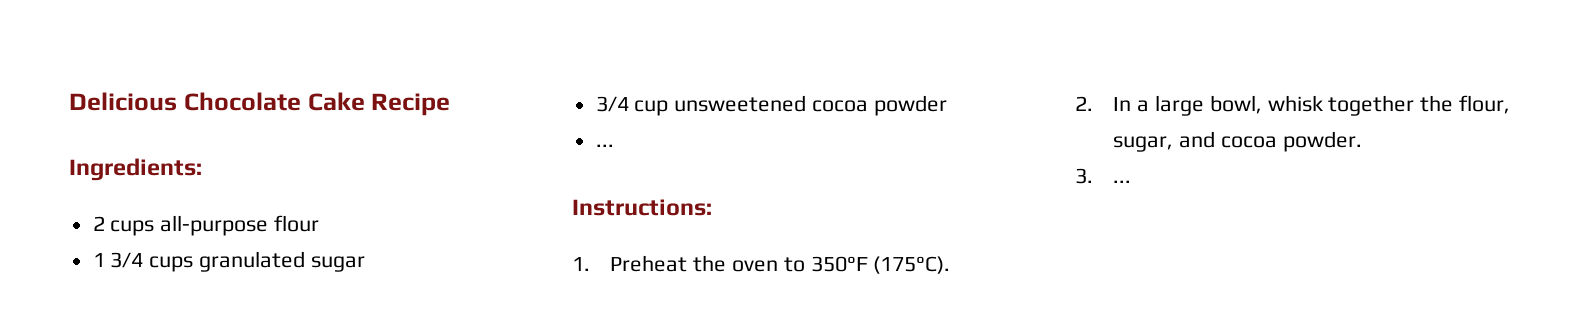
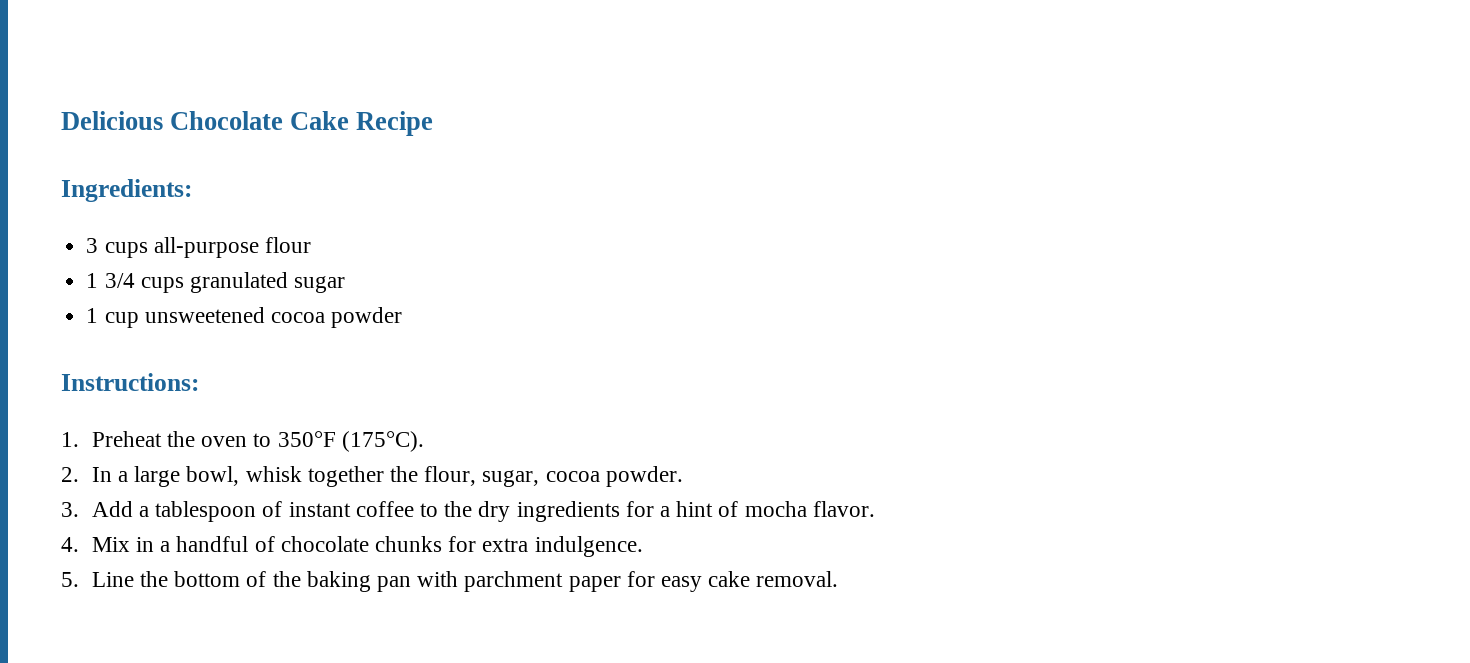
- 2 cups all-purpose flour
+ 3 cups all-purpose flour
- 3/4 cup unsweetened cocoa powder
- ...
+ 1 cup unsweetened cocoa powder
- 2. In a large bowl, whisk together the flour, sugar, and cocoa powder.
+ 2. In a large bowl, whisk together the flour, sugar, cocoa powder.
- 3. ...
+ 3. Add a tablespoon of instant coffee to the dry ingredients for a hint of mocha flavor.
+ 4. Mix in a handful of chocolate chunks for extra indulgence.
+ 5. Line the bottom of the baking pan with parchment paper for easy cake removal.

